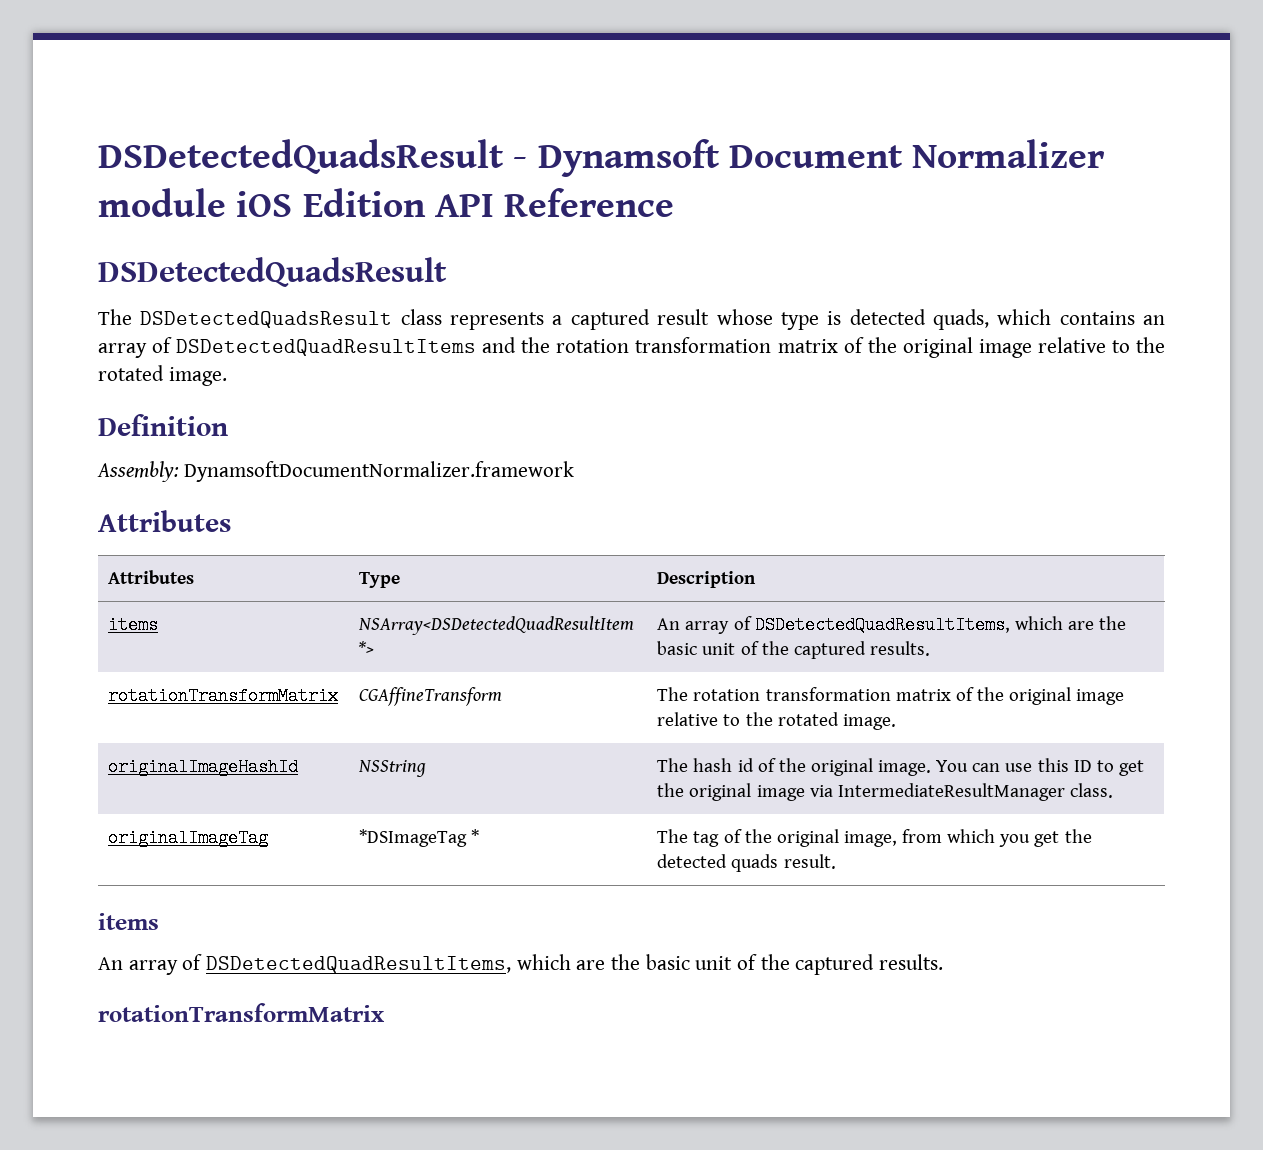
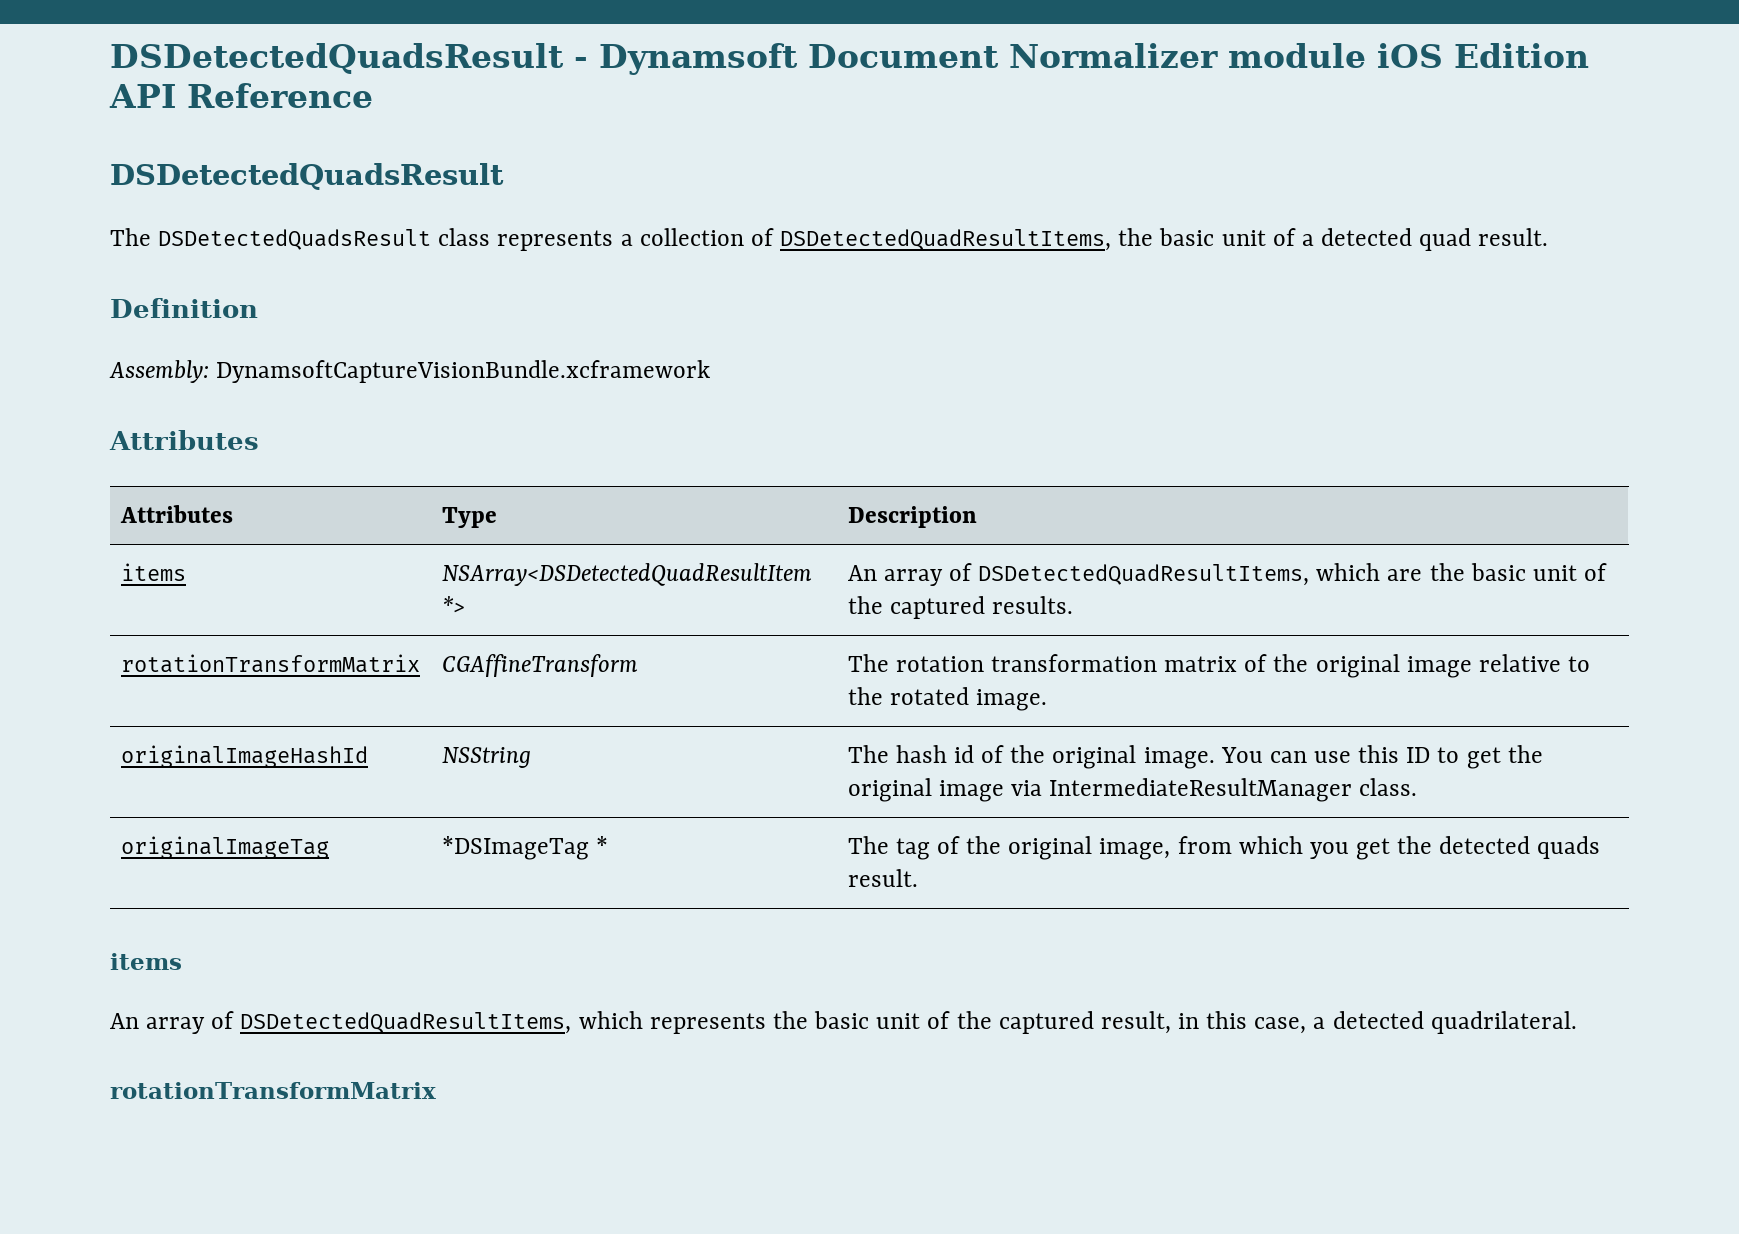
- The DSDetectedQuadsResult class represents a captured result whose type is detected quads, which contains an array of DSDetectedQuadResultItems and the rotation transformation matrix of the original image relative to the rotated image.
+ The DSDetectedQuadsResult class represents a collection of DSDetectedQuadResultItems, the basic unit of a detected quad result.
- Assembly: DynamsoftDocumentNormalizer.framework
+ Assembly: DynamsoftCaptureVisionBundle.xcframework
  originalImageTag | *DSImageTag * | The tag of the original image, from which you get the detected quads result.
  items
- An array of DSDetectedQuadResultItems, which are the basic unit of the captured results.
+ An array of DSDetectedQuadResultItems, which represents the basic unit of the captured result, in this case, a detected quadrilateral.

